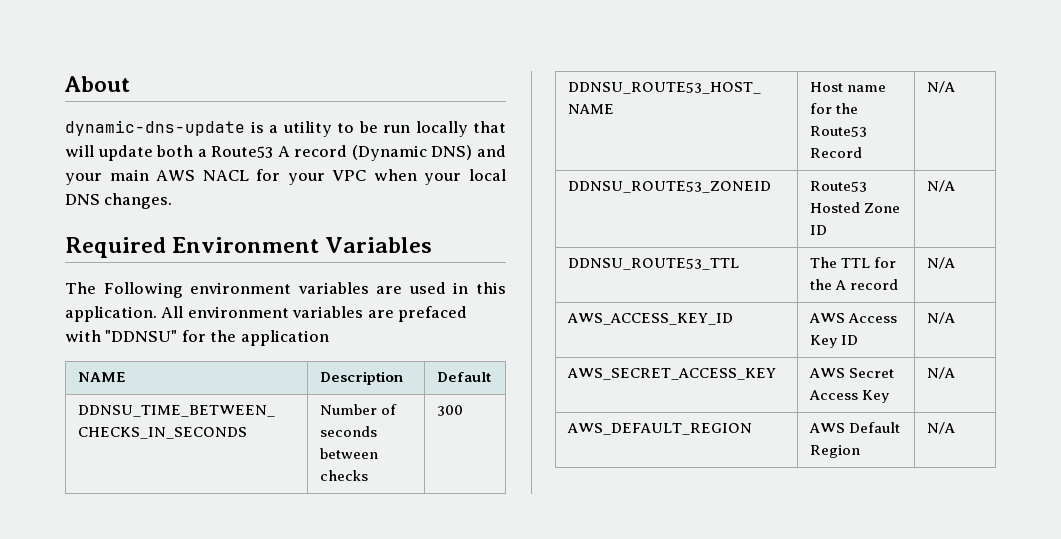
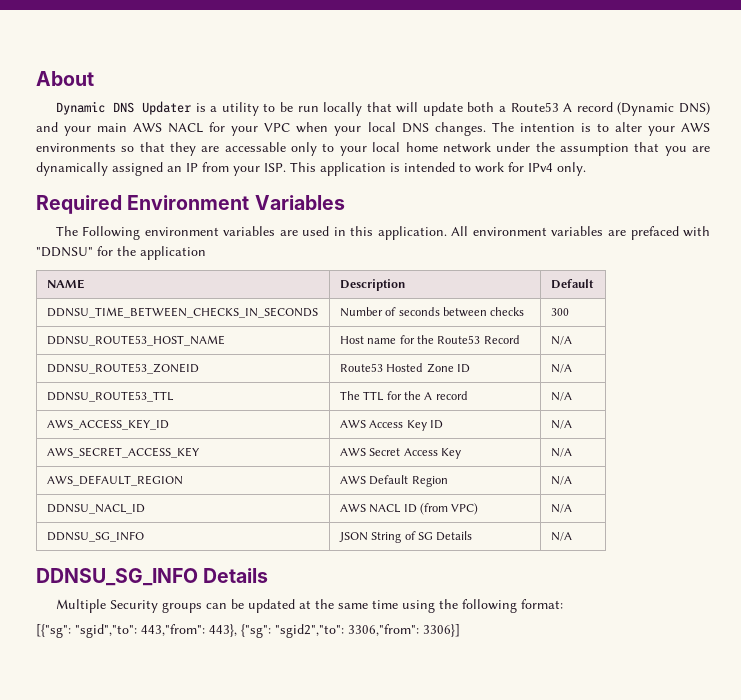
- dynamic-dns-update is a utility to be run locally that will update both a Route53 A record (Dynamic DNS) and your main AWS NACL for your VPC when your local DNS changes.
+ Dynamic DNS Updater is a utility to be run locally that will update both a Route53 A record (Dynamic DNS) and your main AWS NACL for your VPC when your local DNS changes. The intention is to alter your AWS environments so that they are accessable only to your local home network under the assumption that you are dynamically assigned an IP from your ISP. This application is intended to work for IPv4 only.
+ DDNSU_NACL_ID | AWS NACL ID (from VPC) | N/A
+ DDNSU_SG_INFO | JSON String of SG Details | N/A
+ DDNSU_SG_INFO Details
+ Multiple Security groups can be updated at the same time using the following format:
+ [{"sg": "sgid","to": 443,"from": 443}, {"sg": "sgid2","to": 3306,"from": 3306}]

